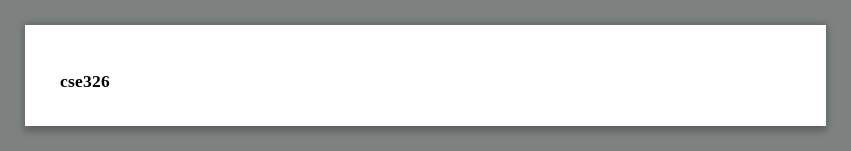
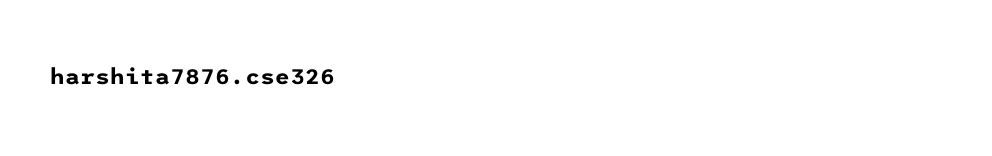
- cse326
+ harshita7876.cse326

